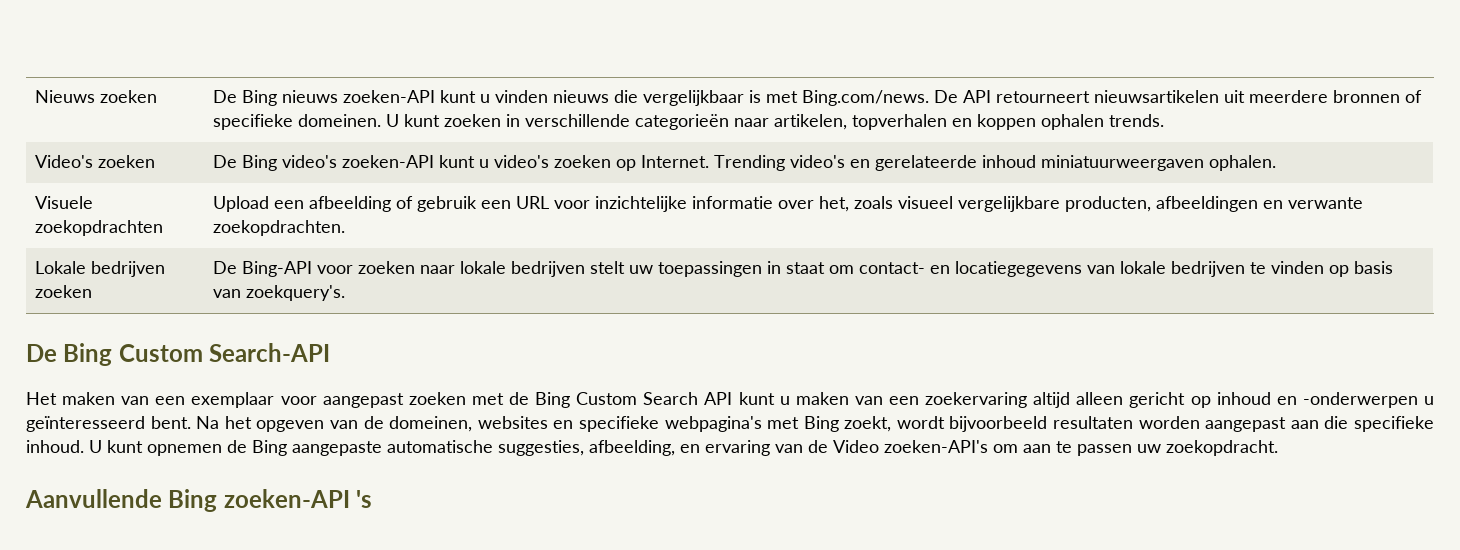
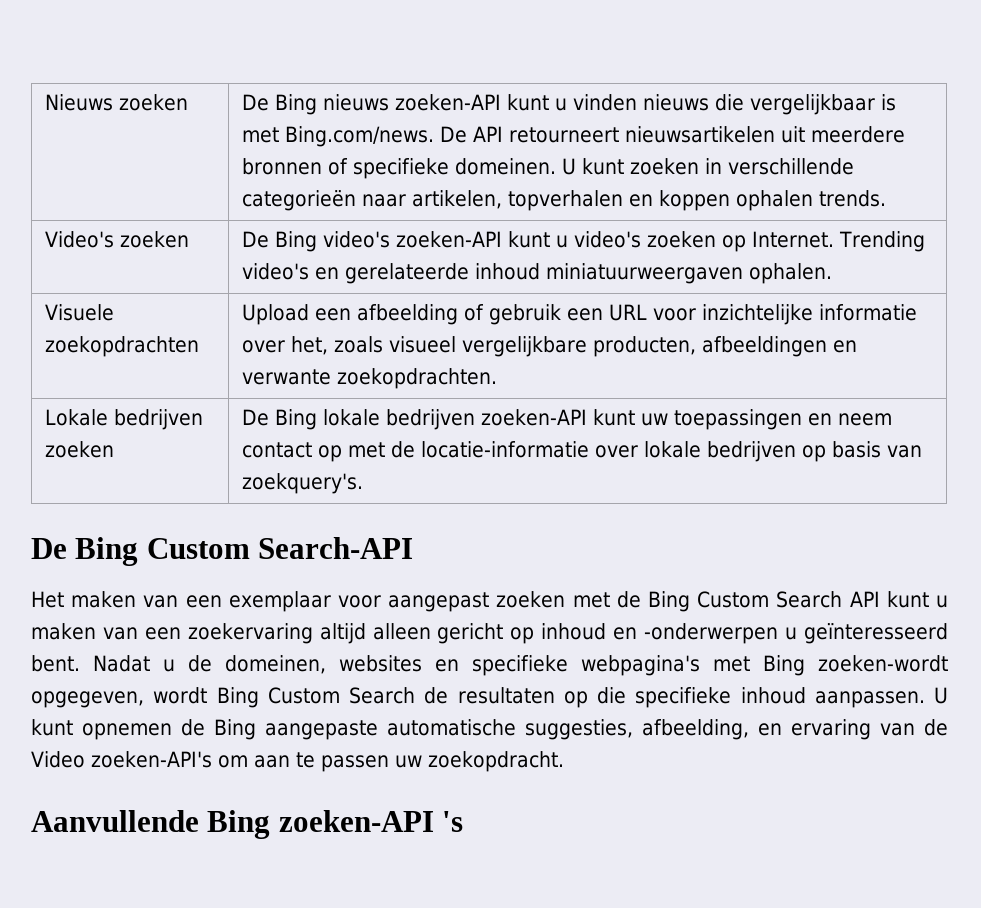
- Lokale bedrijven zoeken | De Bing-API voor zoeken naar lokale bedrijven stelt uw toepassingen in staat om contact- en locatiegegevens van lokale bedrijven te vinden op basis van zoekquery's.
+ Lokale bedrijven zoeken | De Bing lokale bedrijven zoeken-API kunt uw toepassingen en neem contact op met de locatie-informatie over lokale bedrijven op basis van zoekquery's.
- Na het opgeven van de domeinen, websites en specifieke webpagina's met Bing zoekt, wordt bijvoorbeeld resultaten worden aangepast aan die specifieke inhoud.
+ Nadat u de domeinen, websites en specifieke webpagina's met Bing zoeken-wordt opgegeven, wordt Bing Custom Search de resultaten op die specifieke inhoud aanpassen.

